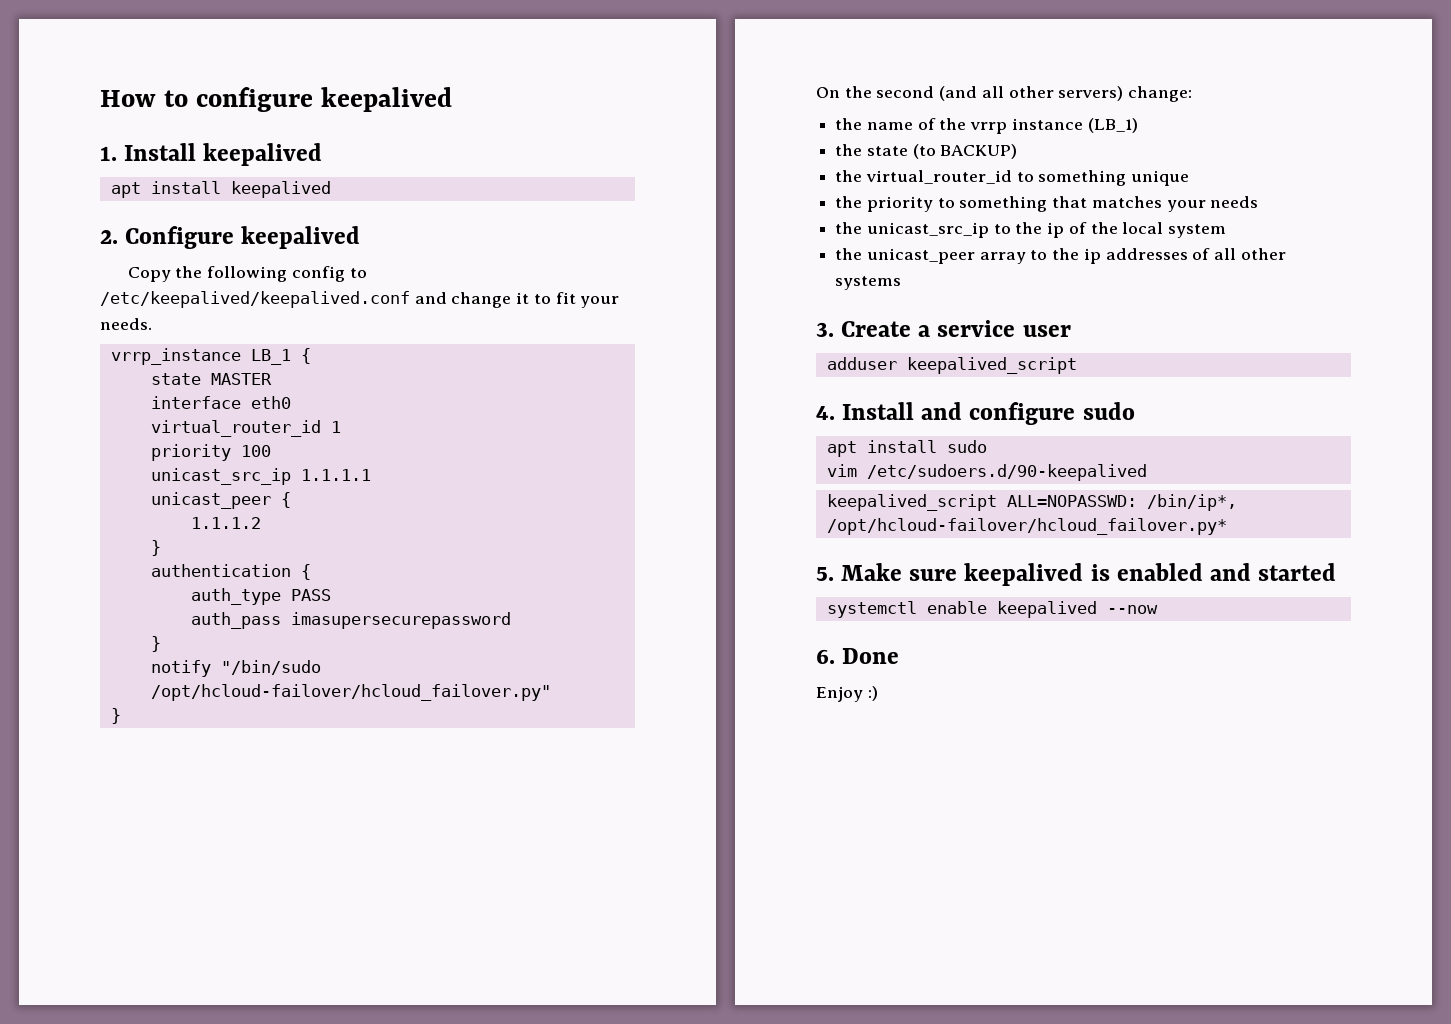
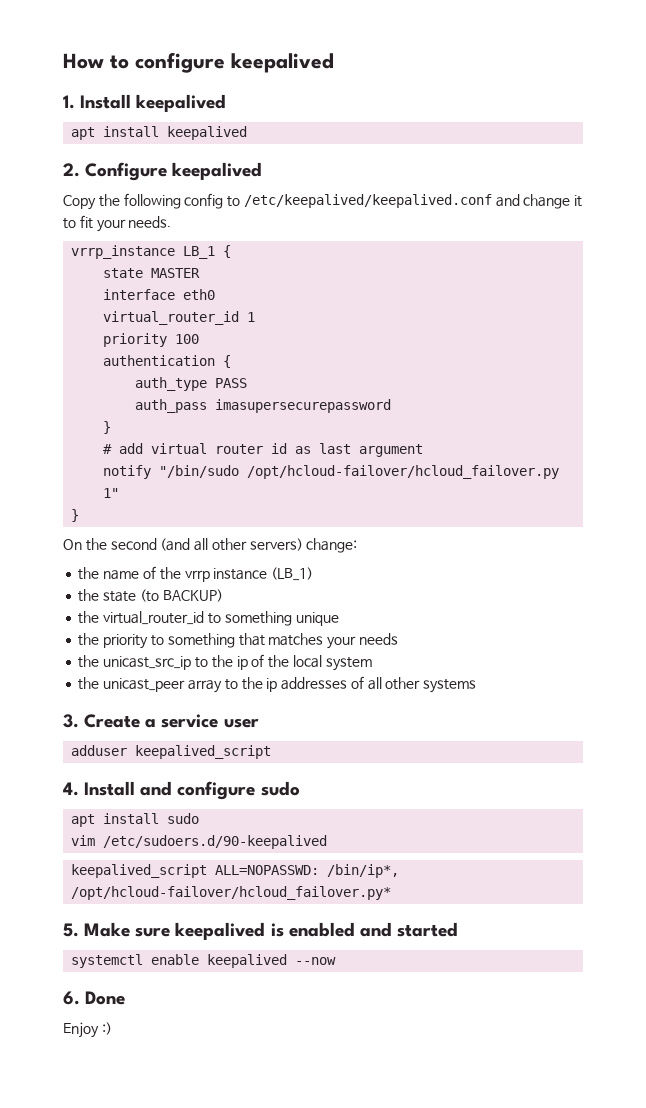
- unicast_src_ip 1.1.1.1
- unicast_peer {
- 1.1.1.2
- }
+ # add virtual router id as last argument
- notify "/bin/sudo /opt/hcloud-failover/hcloud_failover.py"
+ notify "/bin/sudo /opt/hcloud-failover/hcloud_failover.py 1"

